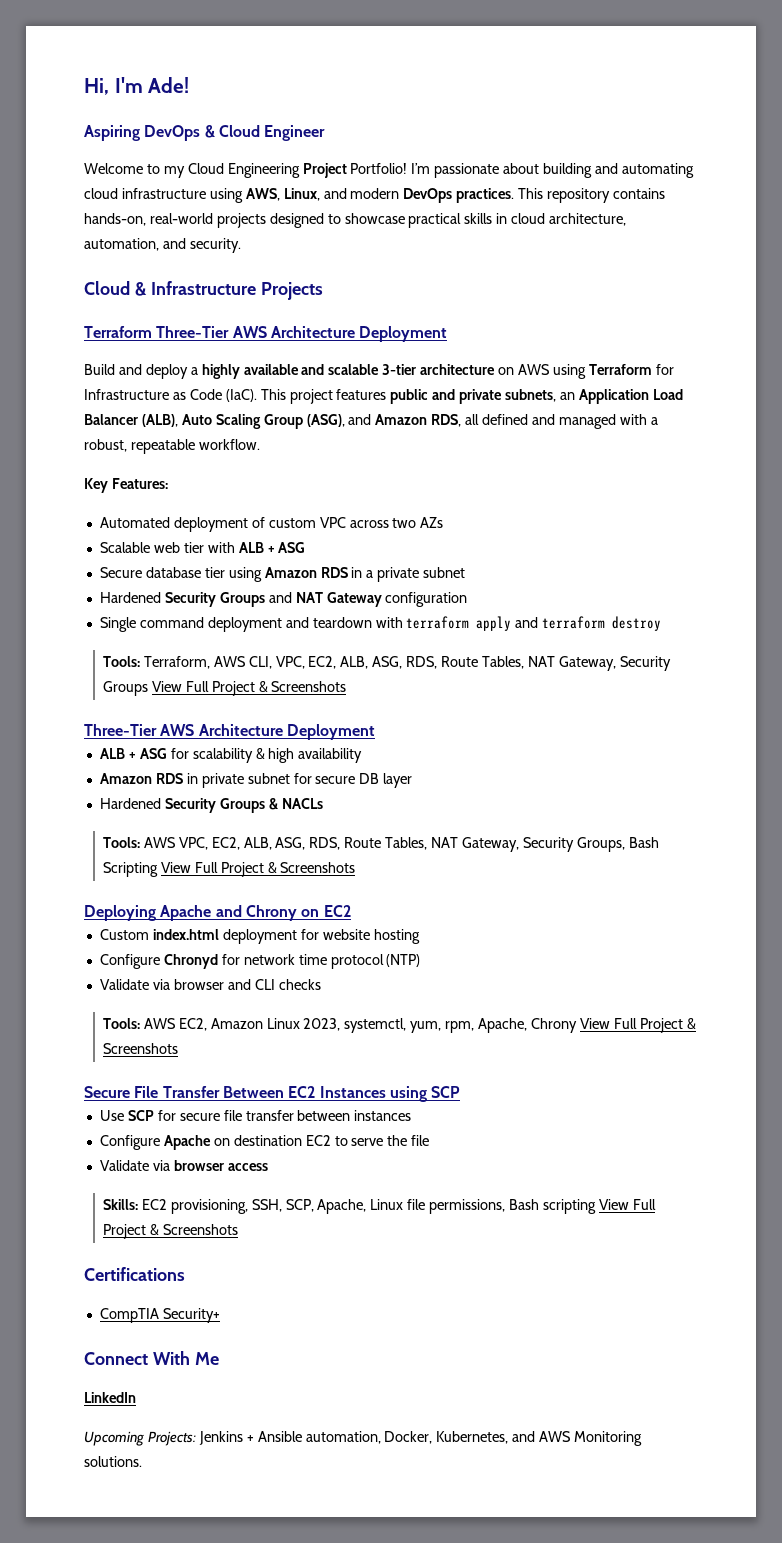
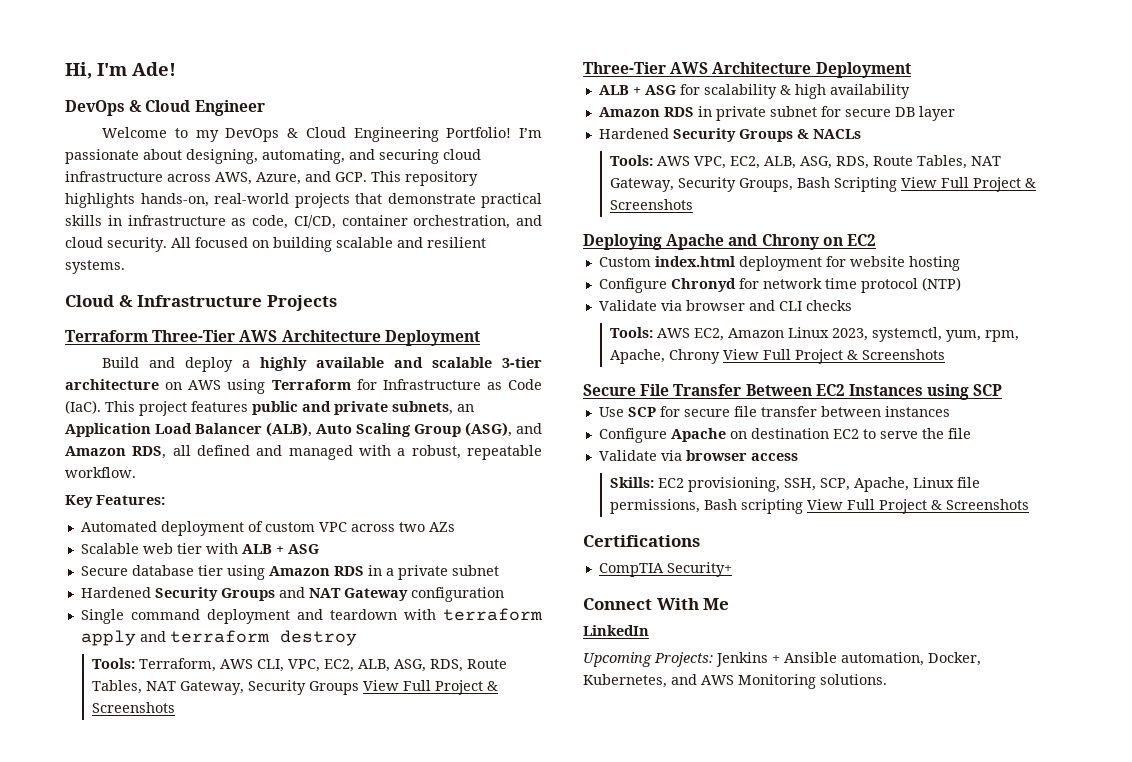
- Aspiring DevOps & Cloud Engineer
+ DevOps & Cloud Engineer
- Welcome to my Cloud Engineering Project Portfolio!
+ Welcome to my DevOps & Cloud Engineering Portfolio!
- I’m passionate about building and automating cloud infrastructure using AWS, Linux, and modern DevOps practices. This repository contains hands-on, real-world projects designed to showcase practical skills in cloud architecture, automation, and security.
+ I’m passionate about designing, automating, and securing cloud infrastructure across AWS, Azure, and GCP. This repository highlights hands-on, real-world projects that demonstrate practical skills in infrastructure as code, CI/CD, container orchestration, and cloud security. All focused on building scalable and resilient systems.

